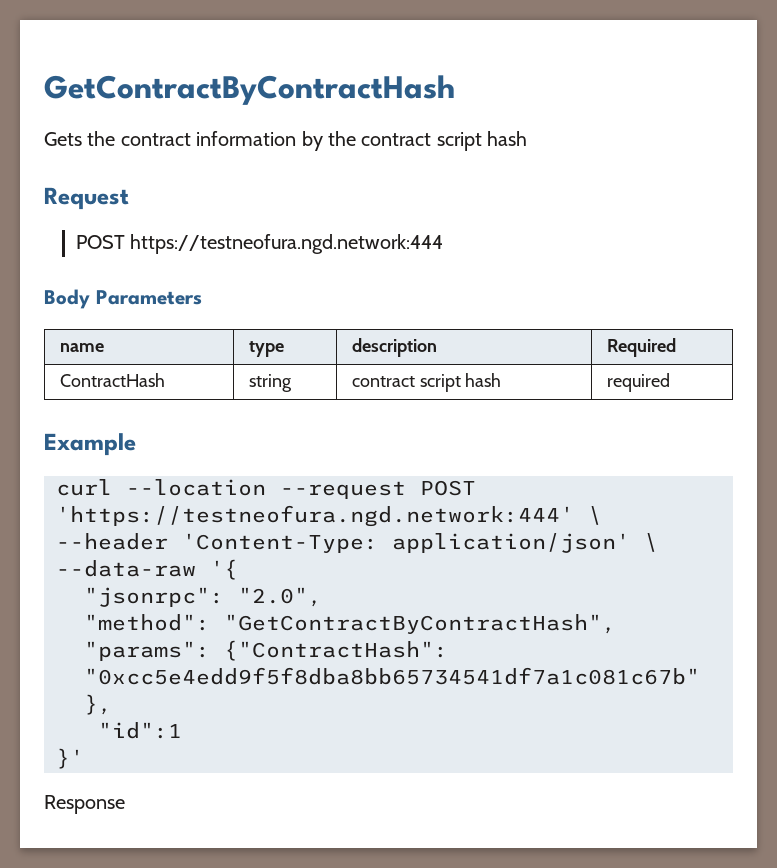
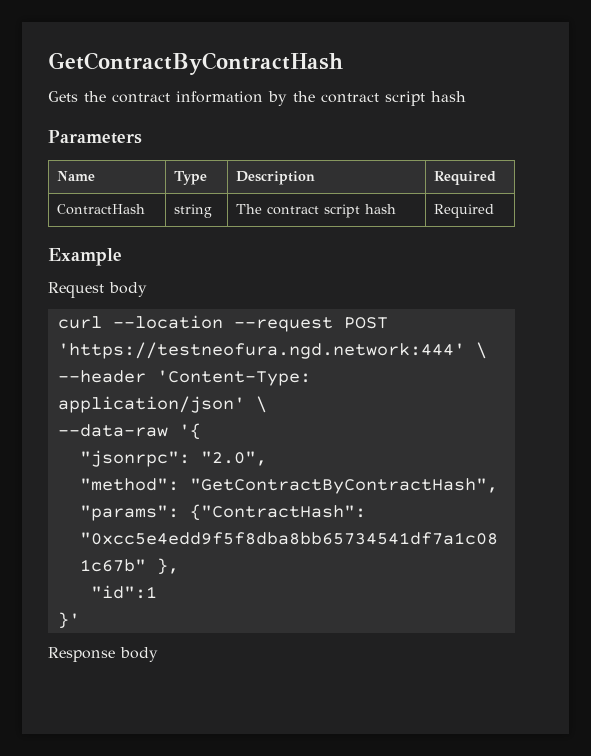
- Request
- POST https://testneofura.ngd.network:444
- Body Parameters
- name | type | description | Required
+ Parameters
+ Name | Type | Description | Required
- ContractHash | string | contract script hash | required
+ ContractHash | string | The contract script hash | Required
+ Request body
- Response
+ Response body

